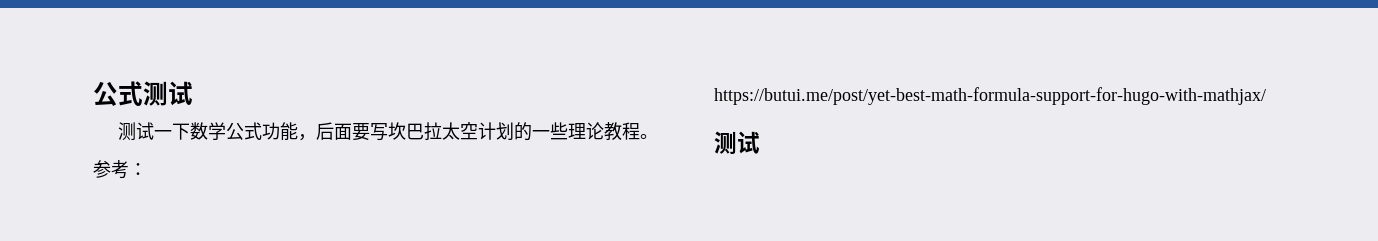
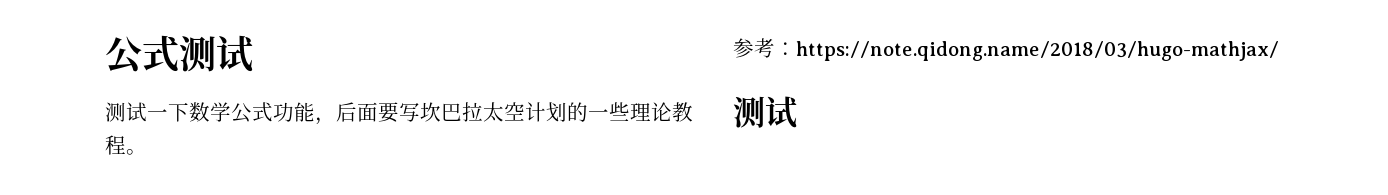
- 参考：https://butui.me/post/yet-best-math-formula-support-for-hugo-with-mathjax/
+ 参考：https://note.qidong.name/2018/03/hugo-mathjax/

